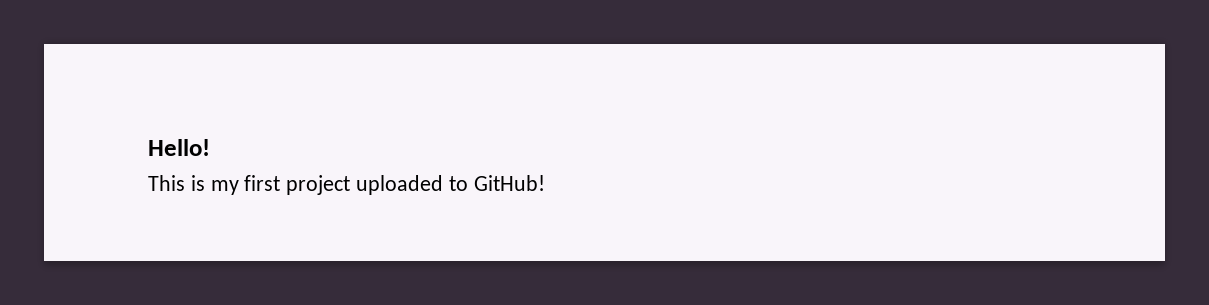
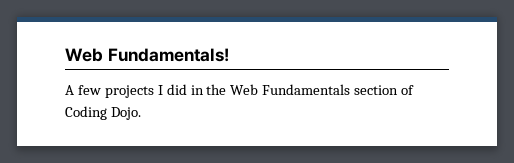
- Hello!
- This is my first project uploaded to GitHub!
+ Web Fundamentals!
+ A few projects I did in the Web Fundamentals section of Coding Dojo.

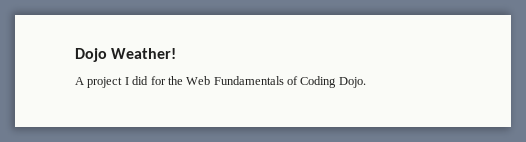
- Web Fundamentals!
+ Dojo Weather!
- A few projects I did in the Web Fundamentals section of Coding Dojo.
+ A project I did for the Web Fundamentals of Coding Dojo.

